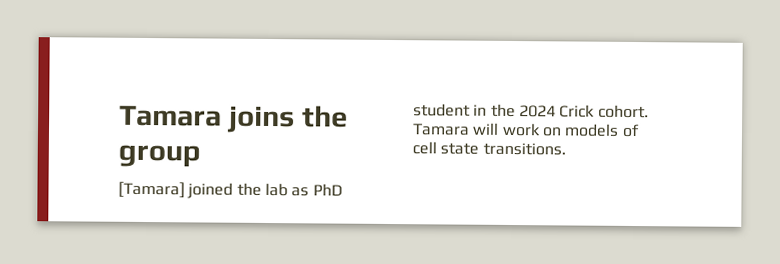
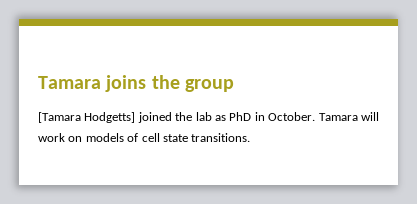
- [Tamara] joined the lab as PhD student in the 2024 Crick cohort.
+ [Tamara Hodgetts] joined the lab as PhD in October.

